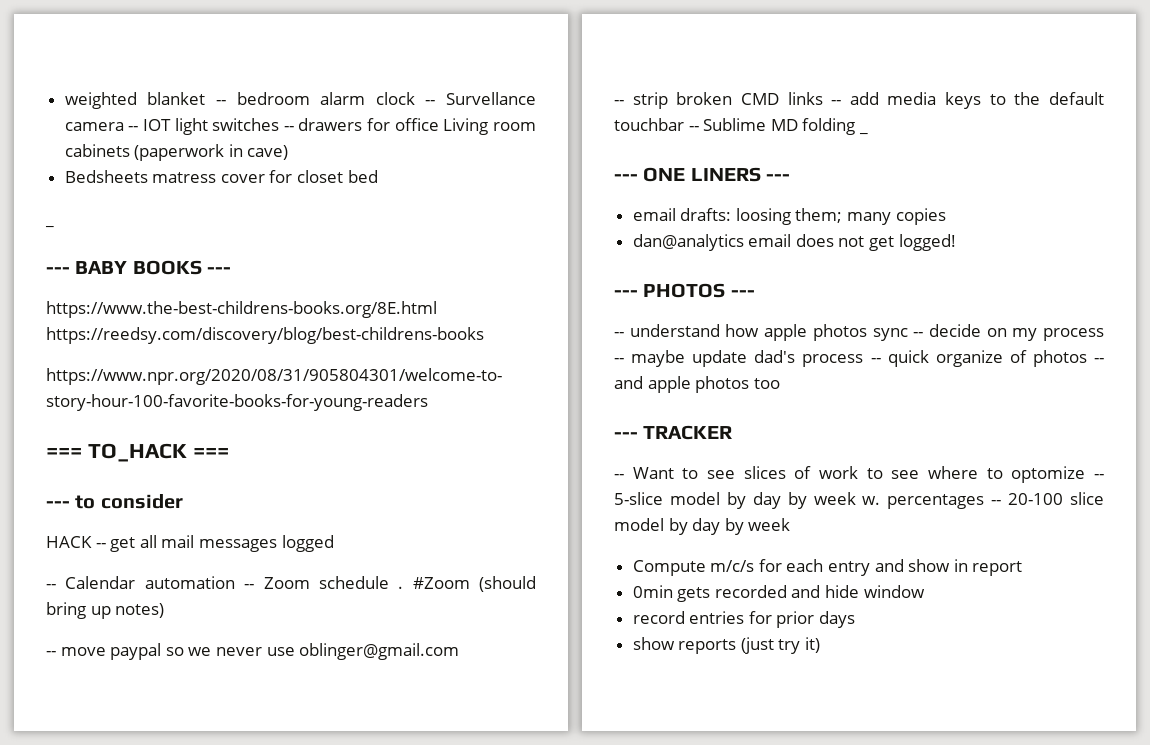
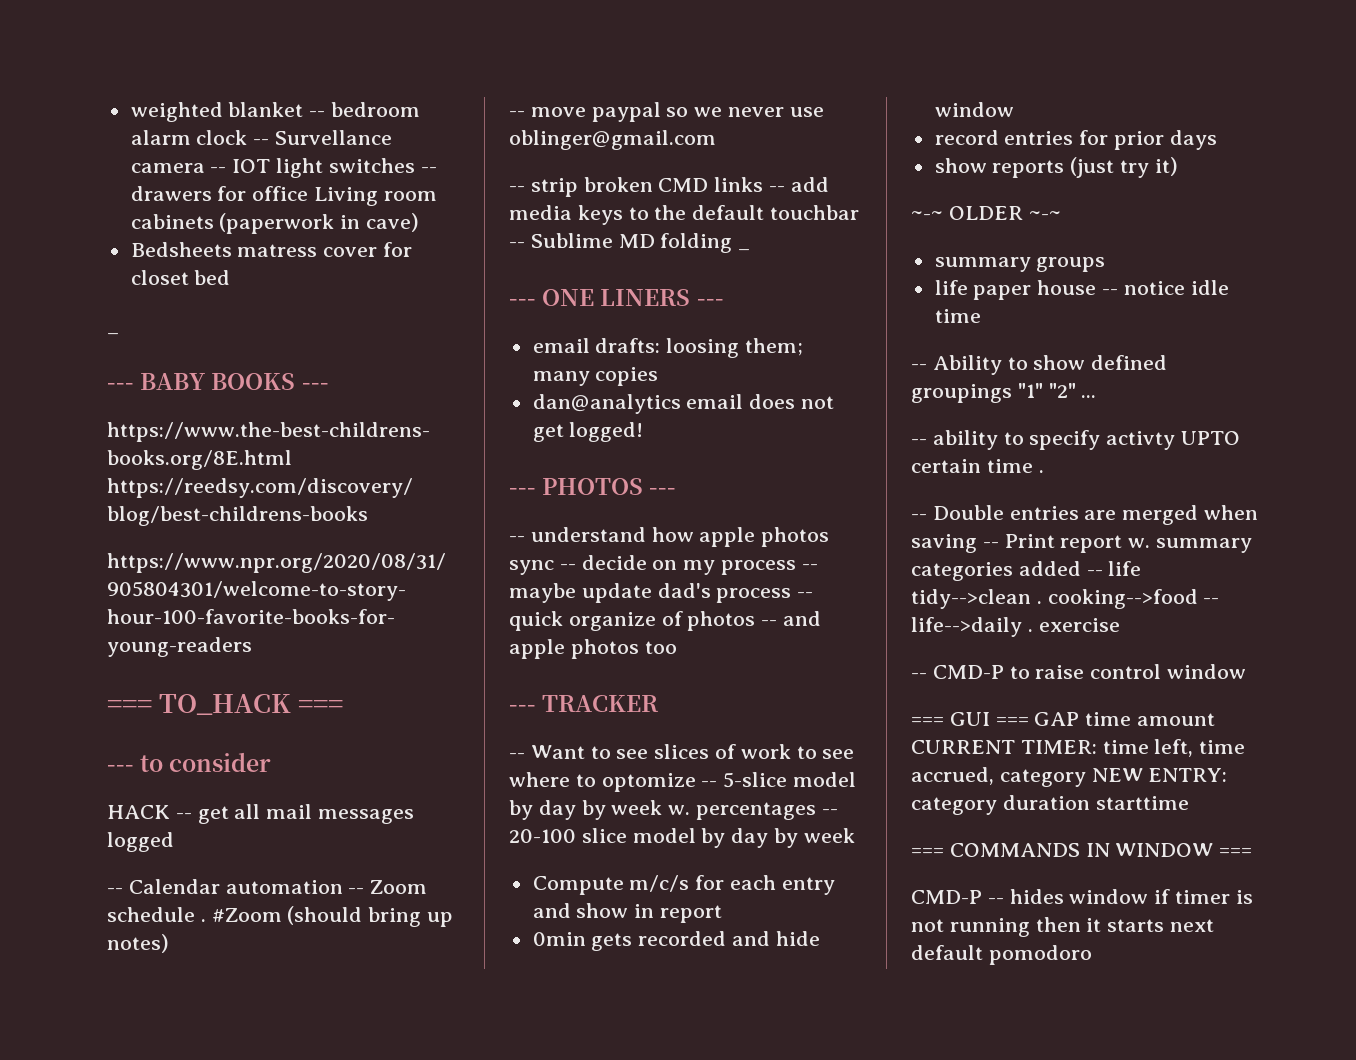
+ ~-~ OLDER ~-~
+ summary groups
+ life paper house -- notice idle time
+ -- Ability to show defined groupings "1" "2" ...
+ -- ability to specify activty UPTO certain time .
+ -- Double entries are merged when saving -- Print report w. summary categories added -- life tidy-->clean . cooking-->food -- life-->daily . exercise
+ -- CMD-P to raise control window
+ === GUI === GAP time amount CURRENT TIMER: time left, time accrued, category NEW ENTRY: category duration starttime
+ === COMMANDS IN WINDOW ===
+ CMD-P -- hides window if timer is not running then it starts next default pomodoro

